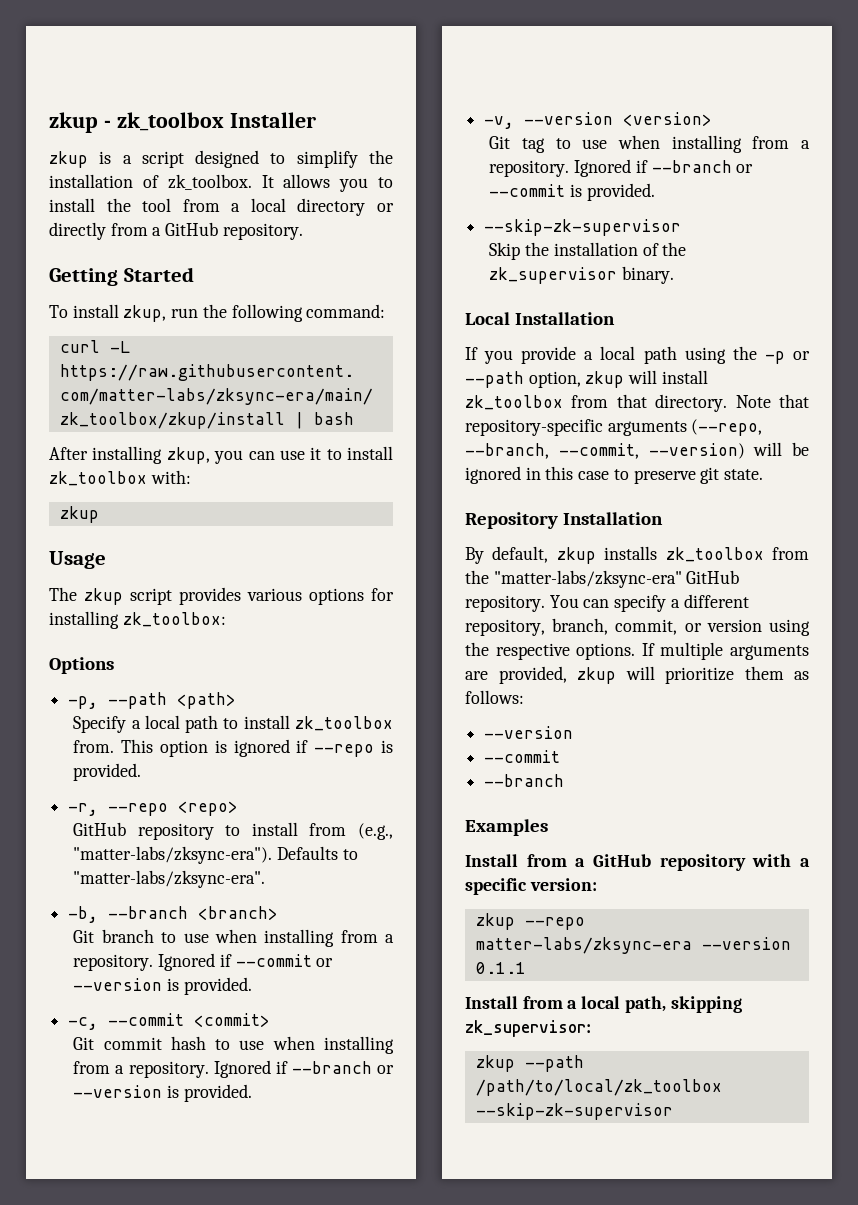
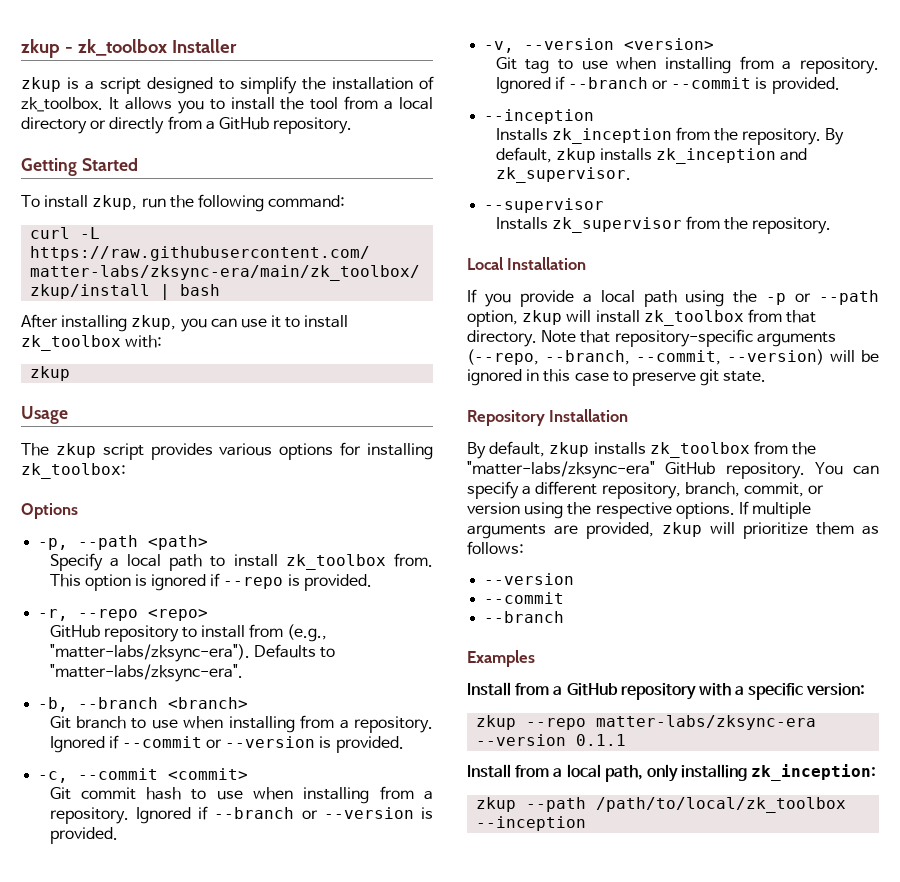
  Ignored if --branch or --commit is provided.
- --skip-zk-supervisor
- Skip the installation of the zk_supervisor binary.
+ --inception
+ Installs zk_inception from the repository. By default, zkup installs zk_inception and zk_supervisor.
+ --supervisor
+ Installs zk_supervisor from the repository.
- Install from a local path, skipping zk_supervisor:
+ Install from a local path, only installing zk_inception:
- zkup --path /path/to/local/zk_toolbox --skip-zk-supervisor
+ zkup --path /path/to/local/zk_toolbox --inception

